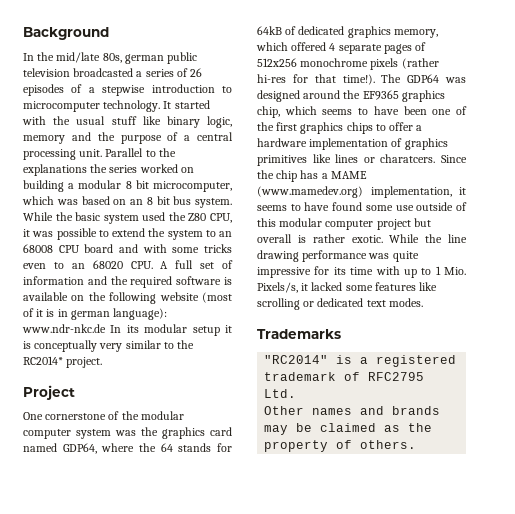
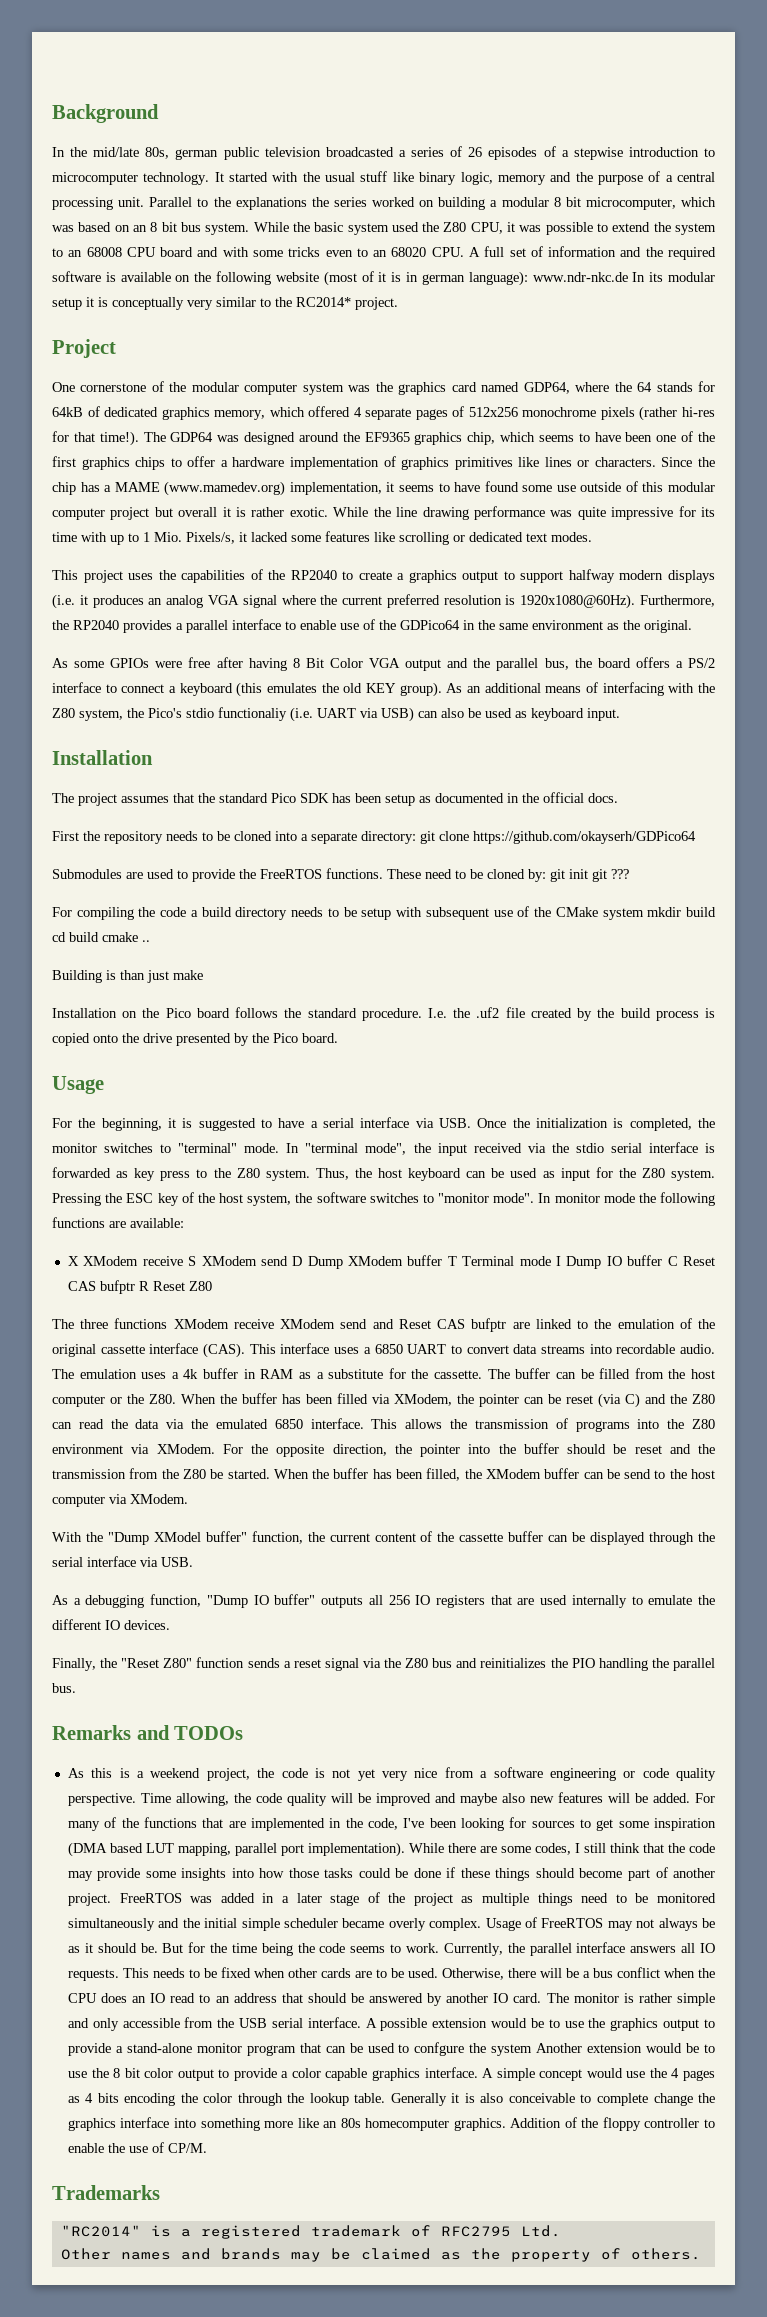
- The GDP64 was designed around the EF9365 graphics chip, which seems to have been one of the first graphics chips to offer a hardware implementation of graphics primitives like lines or charatcers.
+ The GDP64 was designed around the EF9365 graphics chip, which seems to have been one of the first graphics chips to offer a hardware implementation of graphics primitives like lines or characters.
- Since the chip has a MAME (www.mamedev.org) implementation, it seems to have found some use outside of this modular computer project but overall is rather exotic.
+ Since the chip has a MAME (www.mamedev.org) implementation, it seems to have found some use outside of this modular computer project but overall it is rather exotic.
+ This project uses the capabilities of the RP2040 to create a graphics output to support halfway modern displays (i.e. it produces an analog VGA signal where the current preferred resolution is 1920x1080@60Hz). Furthermore, the RP2040 provides a parallel interface to enable use of the GDPico64 in the same environment as the original.
+ As some GPIOs were free after having 8 Bit Color VGA output and the parallel bus, the board offers a PS/2 interface to connect a keyboard (this emulates the old KEY group). As an additional means of interfacing with the Z80 system, the Pico's stdio functionaliy (i.e. UART via USB) can also be used as keyboard input.
+ Installation
+ The project assumes that the standard Pico SDK has been setup as documented in the official docs.
+ First the repository needs to be cloned into a separate directory: git clone https://github.com/okayserh/GDPico64
+ Submodules are used to provide the FreeRTOS functions. These need to be cloned by: git init git ???
+ For compiling the code a build directory needs to be setup with subsequent use of the CMake system mkdir build cd build cmake ..
+ Building is than just make
+ Installation on the Pico board follows the standard procedure. I.e. the .uf2 file created by the build process is copied onto the drive presented by the Pico board.
+ Usage
+ For the beginning, it is suggested to have a serial interface via USB. Once the initialization is completed, the monitor switches to "terminal" mode. In "terminal mode", the input received via the stdio serial interface is forwarded as key press to the Z80 system. Thus, the host keyboard can be used as input for the Z80 system. Pressing the ESC key of the host system, the software switches to "monitor mode". In monitor mode the following functions are available:
+ X XModem receive S XModem send D Dump XModem buffer T Terminal mode I Dump IO buffer C Reset CAS bufptr R Reset Z80
+ The three functions XModem receive XModem send and Reset CAS bufptr are linked to the emulation of the original cassette interface (CAS). This interface uses a 6850 UART to convert data streams into recordable audio. The emulation uses a 4k buffer in RAM as a substitute for the cassette. The buffer can be filled from the host computer or the Z80. When the buffer has been filled via XModem, the pointer can be reset (via C) and the Z80 can read the data via the emulated 6850 interface. This allows the transmission of programs into the Z80 environment via XModem. For the opposite direction, the pointer into the buffer should be reset and the transmission from the Z80 be started. When the buffer has been filled, the XModem buffer can be send to the host computer via XModem.
+ With the "Dump XModel buffer" function, the current content of the cassette buffer can be displayed through the serial interface via USB.
+ As a debugging function, "Dump IO buffer" outputs all 256 IO registers that are used internally to emulate the different IO devices.
+ Finally, the "Reset Z80" function sends a reset signal via the Z80 bus and reinitializes the PIO handling the parallel bus.
+ Remarks and TODOs
+ As this is a weekend project, the code is not yet very nice from a software engineering or code quality perspective. Time allowing, the code quality will be improved and maybe also new features will be added. For many of the functions that are implemented in the code, I've been looking for sources to get some inspiration (DMA based LUT mapping, parallel port implementation). While there are some codes, I still think that the code may provide some insights into how those tasks could be done if these things should become part of another project. FreeRTOS was added in a later stage of the project as multiple things need to be monitored simultaneously and the initial simple scheduler became overly complex. Usage of FreeRTOS may not always be as it should be. But for the time being the code seems to work. Currently, the parallel interface answers all IO requests. This needs to be fixed when other cards are to be used. Otherwise, there will be a bus conflict when the CPU does an IO read to an address that should be answered by another IO card. The monitor is rather simple and only accessible from the USB serial interface. A possible extension would be to use the graphics output to provide a stand-alone monitor program that can be used to confgure the system Another extension would be to use the 8 bit color output to provide a color capable graphics interface. A simple concept would use the 4 pages as 4 bits encoding the color through the lookup table. Generally it is also conceivable to complete change the graphics interface into something more like an 80s homecomputer graphics. Addition of the floppy controller to enable the use of CP/M.

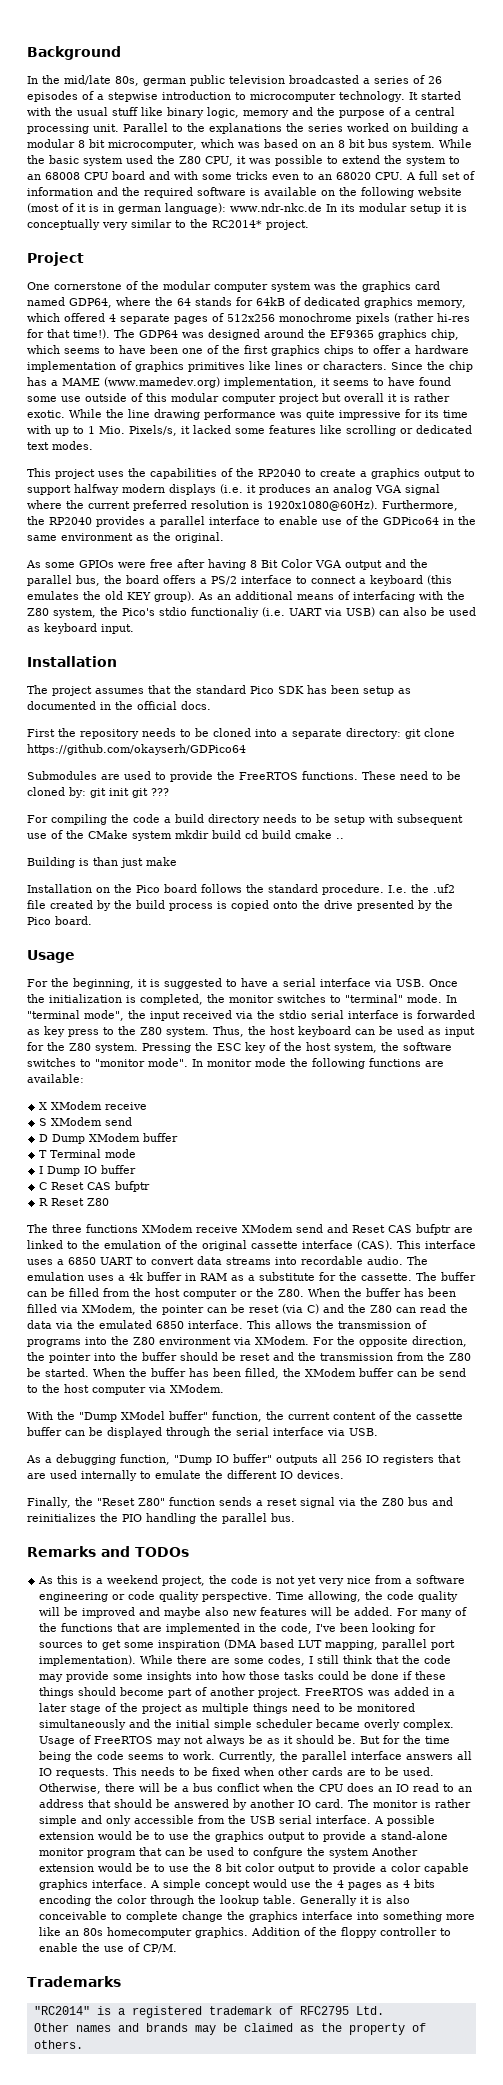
- X XModem receive S XModem send D Dump XModem buffer T Terminal mode I Dump IO buffer C Reset CAS bufptr R Reset Z80
+ X XModem receive
+ S XModem send
+ D Dump XModem buffer
+ T Terminal mode
+ I Dump IO buffer
+ C Reset CAS bufptr
+ R Reset Z80

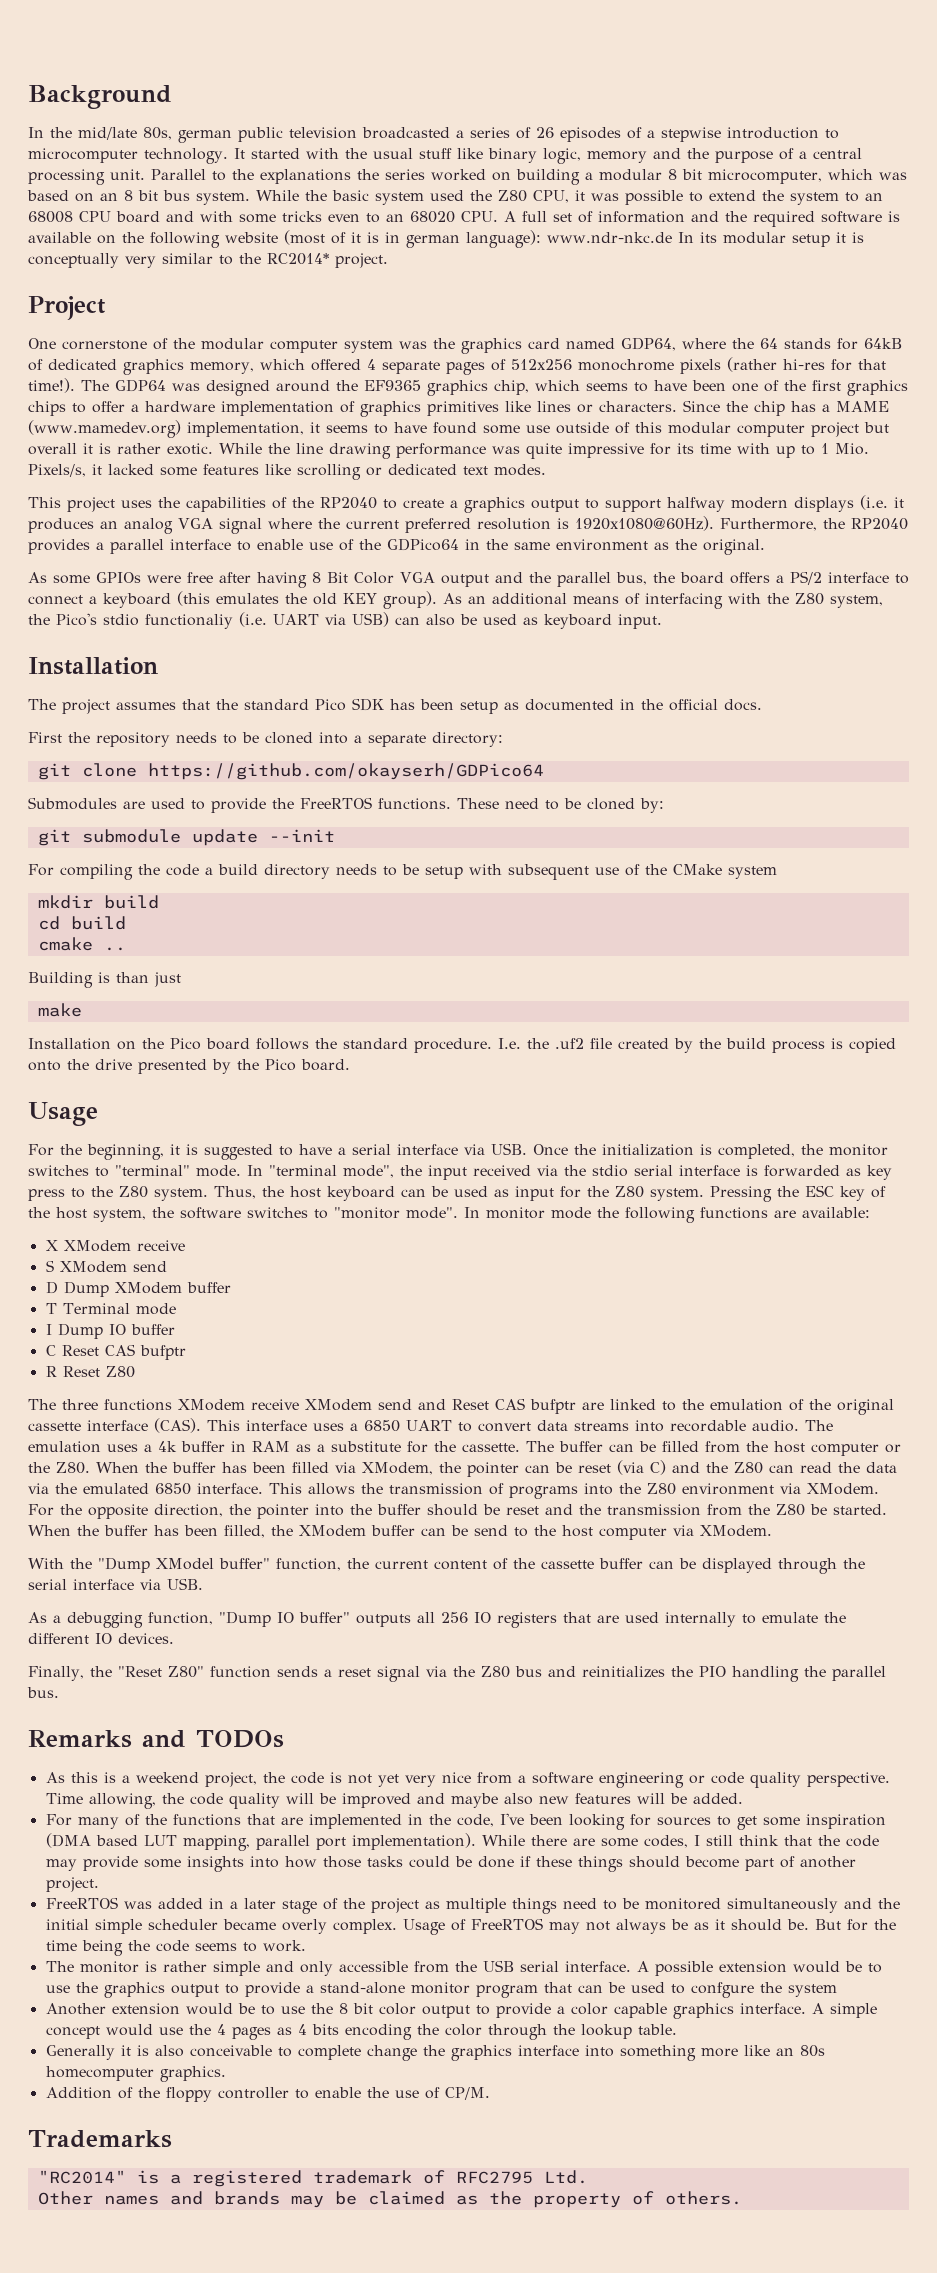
- First the repository needs to be cloned into a separate directory: git clone https://github.com/okayserh/GDPico64
+ First the repository needs to be cloned into a separate directory:
+ git clone https://github.com/okayserh/GDPico64
- These need to be cloned by: git init git ???
+ These need to be cloned by:
+ git submodule update --init
- For compiling the code a build directory needs to be setup with subsequent use of the CMake system mkdir build cd build cmake ..
+ For compiling the code a build directory needs to be setup with subsequent use of the CMake system
+ mkdir build
+ cd build
+ cmake ..
- Building is than just make
+ Building is than just
+ make
- Time allowing, the code quality will be improved and maybe also new features will be added. For many of the functions that are implemented in the code, I've been looking for sources to get some inspiration (DMA based LUT mapping, parallel port implementation).
+ Time allowing, the code quality will be improved and maybe also new features will be added.
+ For many of the functions that are implemented in the code, I've been looking for sources to get some inspiration (DMA based LUT mapping, parallel port implementation).
- While there are some codes, I still think that the code may provide some insights into how those tasks could be done if these things should become part of another project. FreeRTOS was added in a later stage of the project as multiple things need to be monitored simultaneously and the initial simple scheduler became overly complex.
+ While there are some codes, I still think that the code may provide some insights into how those tasks could be done if these things should become part of another project.
+ FreeRTOS was added in a later stage of the project as multiple things need to be monitored simultaneously and the initial simple scheduler became overly complex.
- But for the time being the code seems to work. Currently, the parallel interface answers all IO requests. This needs to be fixed when other cards are to be used. Otherwise, there will be a bus conflict when the CPU does an IO read to an address that should be answered by another IO card. The monitor is rather simple and only accessible from the USB serial interface.
+ But for the time being the code seems to work.
+ The monitor is rather simple and only accessible from the USB serial interface.
- A possible extension would be to use the graphics output to provide a stand-alone monitor program that can be used to confgure the system Another extension would be to use the 8 bit color output to provide a color capable graphics interface.
+ A possible extension would be to use the graphics output to provide a stand-alone monitor program that can be used to confgure the system
+ Another extension would be to use the 8 bit color output to provide a color capable graphics interface.
- A simple concept would use the 4 pages as 4 bits encoding the color through the lookup table. Generally it is also conceivable to complete change the graphics interface into something more like an 80s homecomputer graphics. Addition of the floppy controller to enable the use of CP/M.
+ A simple concept would use the 4 pages as 4 bits encoding the color through the lookup table.
+ Generally it is also conceivable to complete change the graphics interface into something more like an 80s homecomputer graphics.
+ Addition of the floppy controller to enable the use of CP/M.

